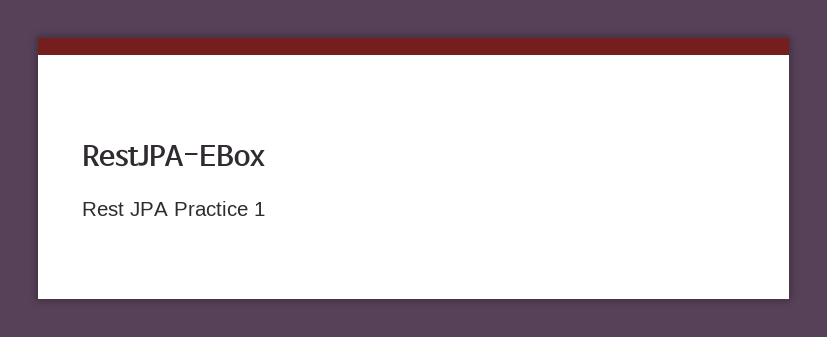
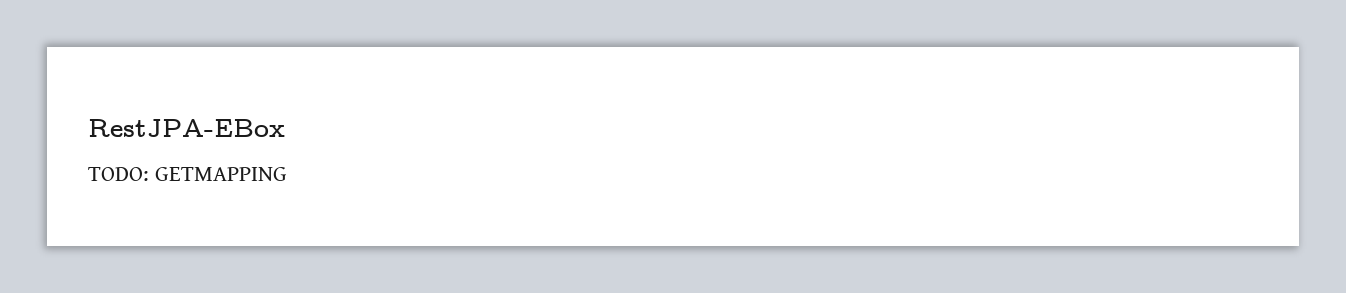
- Rest JPA Practice 1
+ TODO: GETMAPPING

